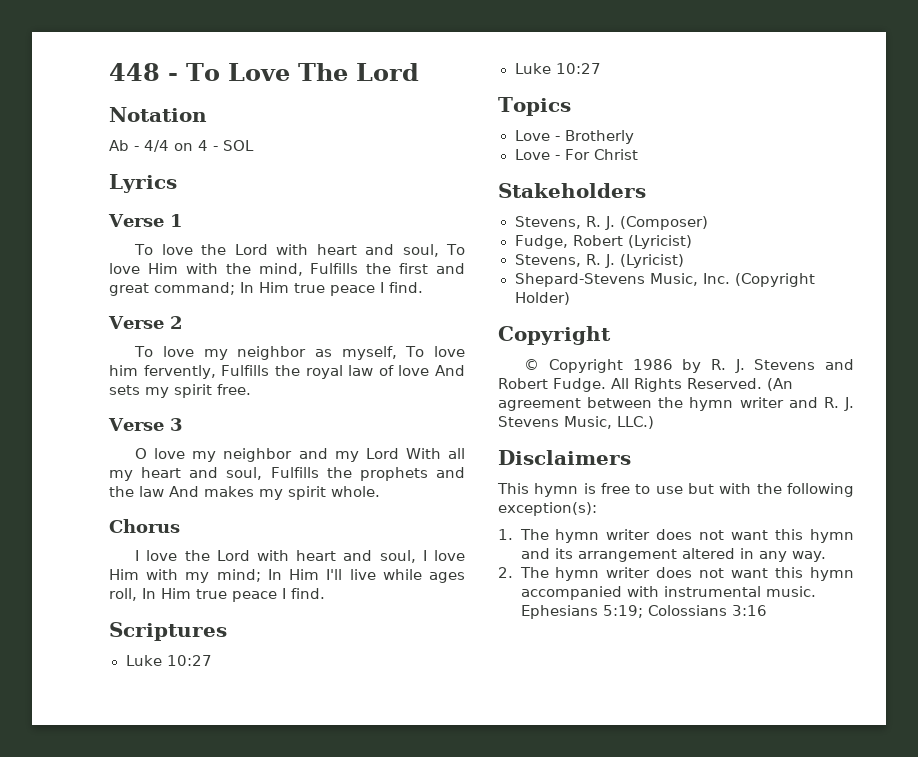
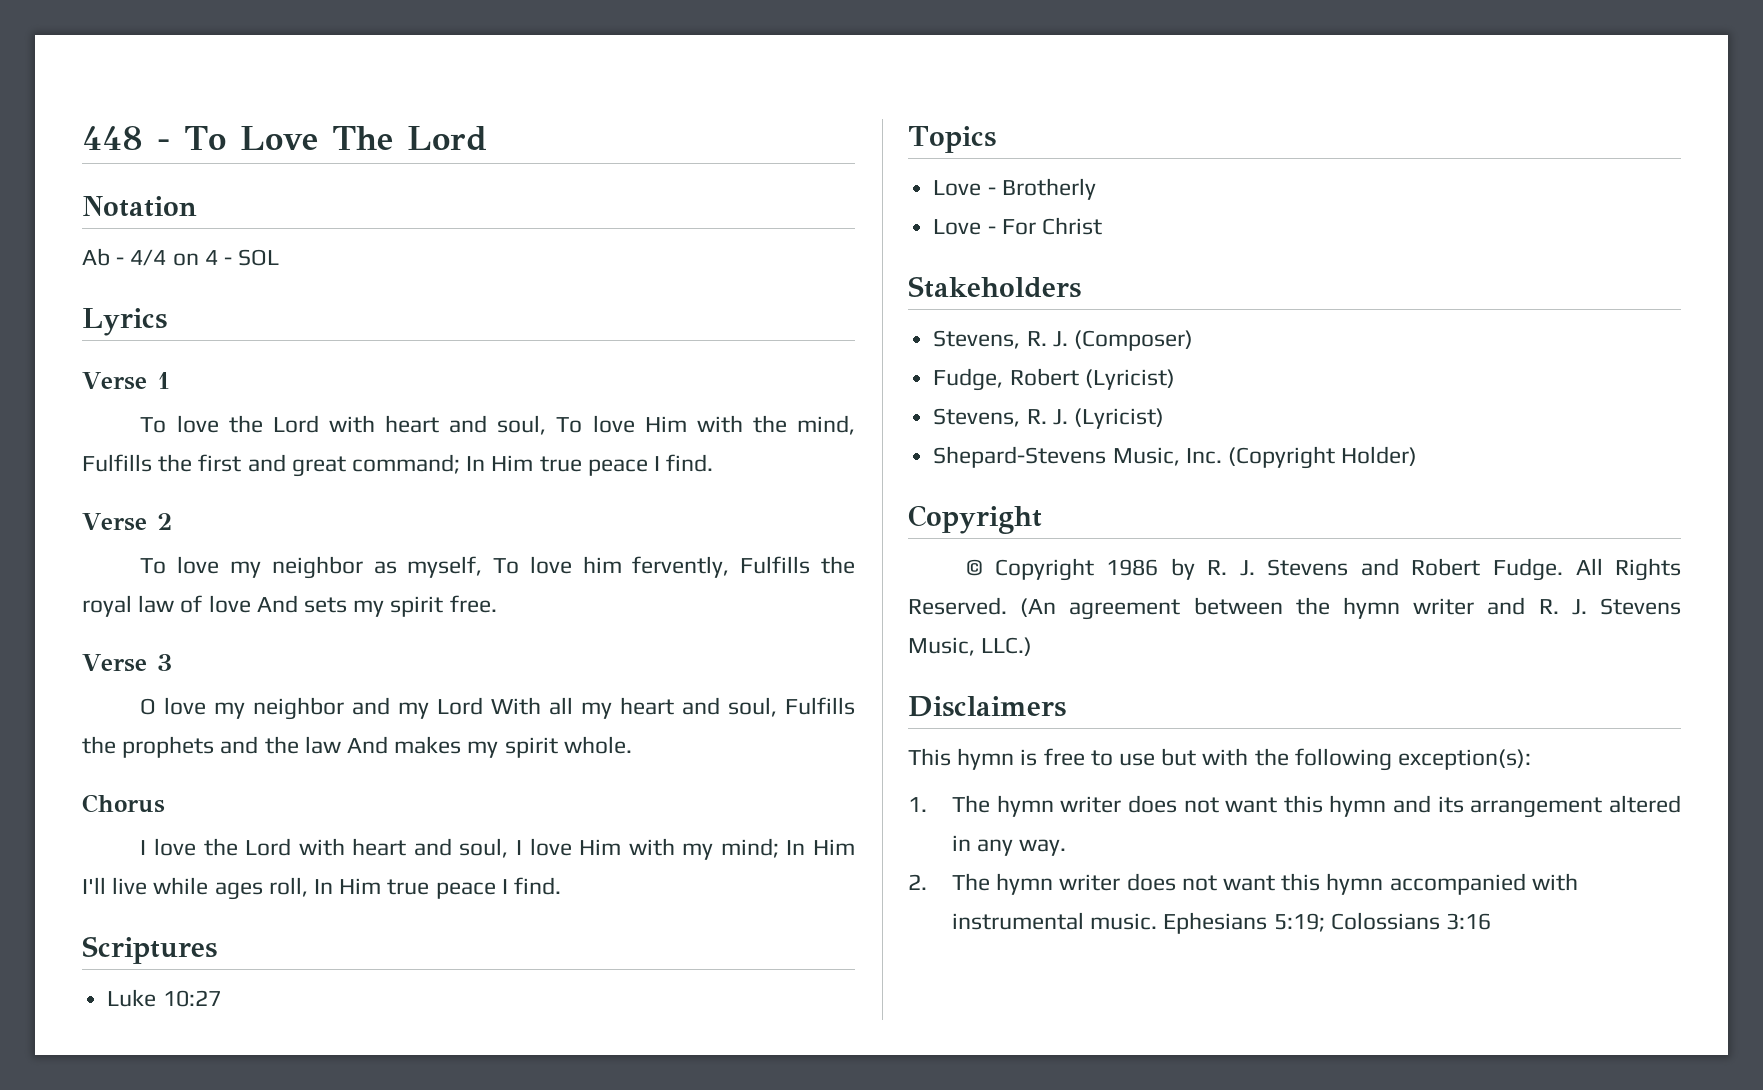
  Scriptures
- Luke 10:27

